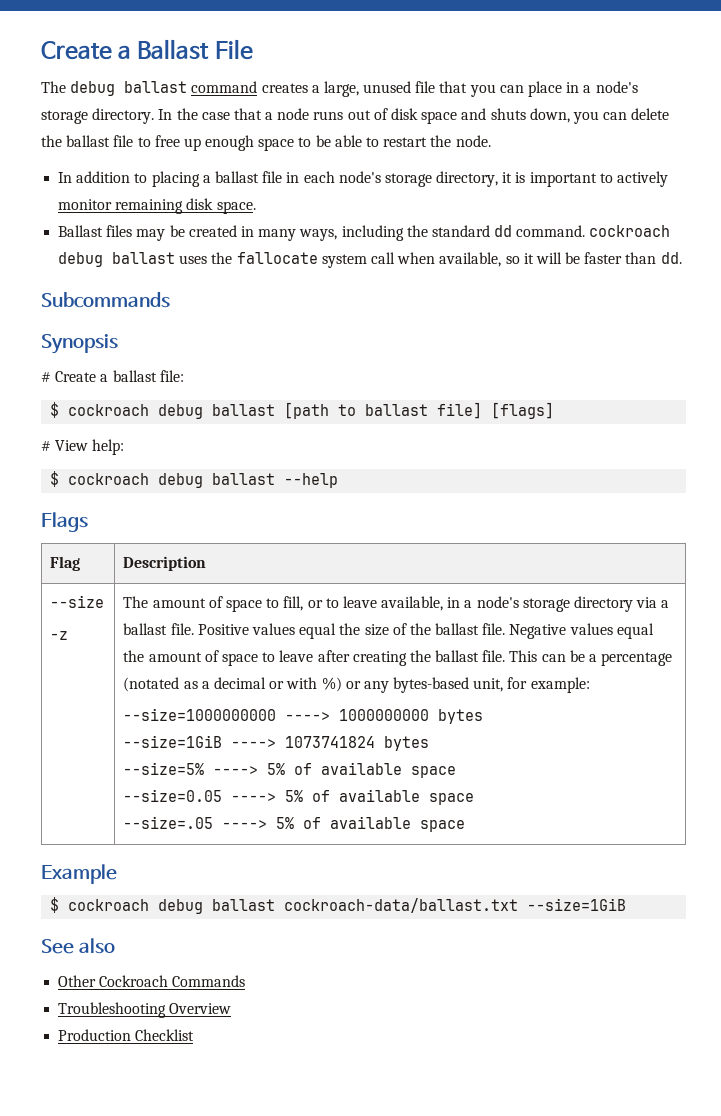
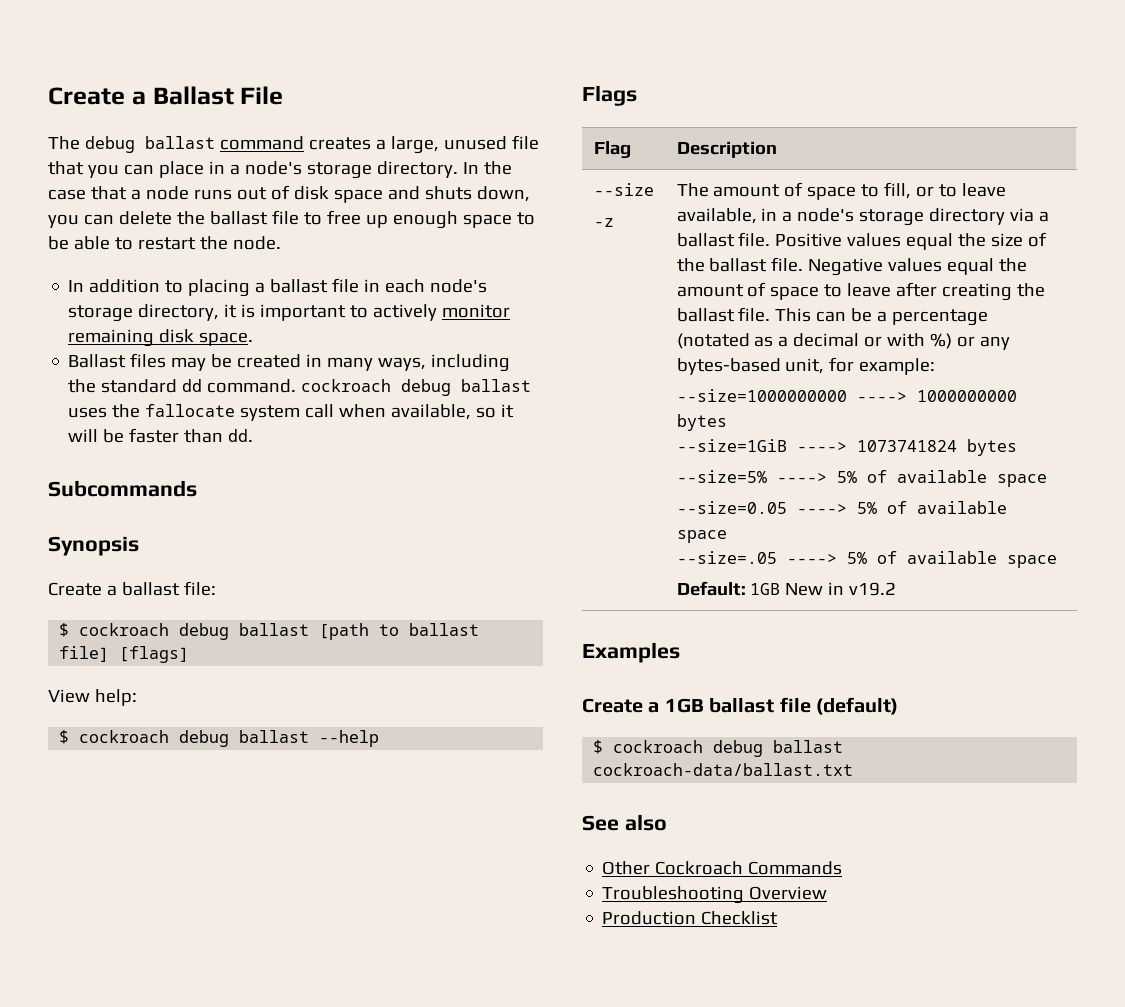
- # Create a ballast file:
+ Create a ballast file:
- # View help:
+ View help:
- Example
+ Default: 1GB New in v19.2
+ Examples
+ Create a 1GB ballast file (default)
- $ cockroach debug ballast cockroach-data/ballast.txt --size=1GiB
+ $ cockroach debug ballast cockroach-data/ballast.txt

